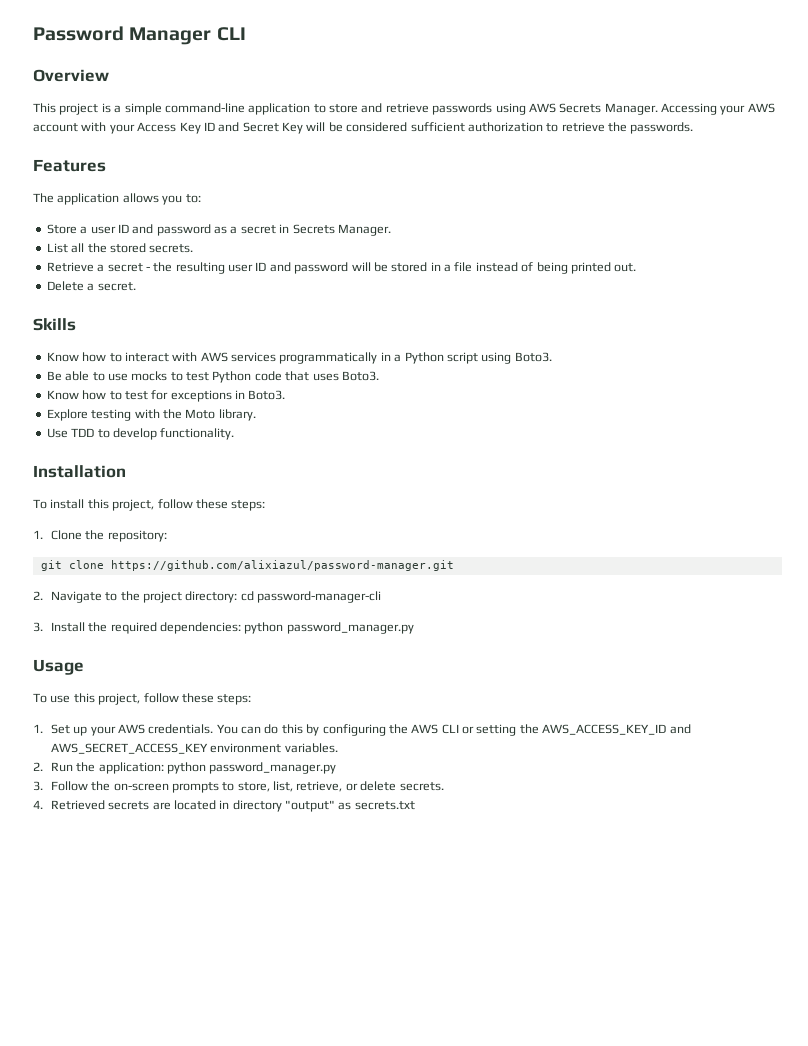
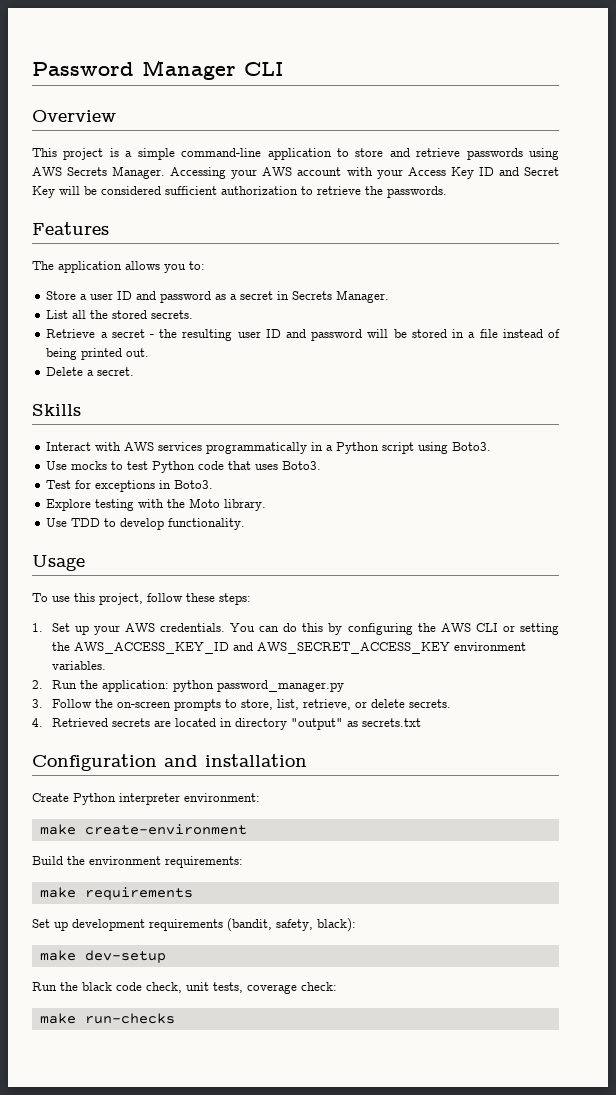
- Know how to interact with AWS services programmatically in a Python script using Boto3.
+ Interact with AWS services programmatically in a Python script using Boto3.
- Be able to use mocks to test Python code that uses Boto3.
+ Use mocks to test Python code that uses Boto3.
- Know how to test for exceptions in Boto3.
+ Test for exceptions in Boto3.
- Installation
- To install this project, follow these steps:
- 1. Clone the repository:
- git clone https://github.com/alixiazul/password-manager.git
- 2. Navigate to the project directory: cd password-manager-cli
- 3. Install the required dependencies: python password_manager.py
+ Configuration and installation
+ Create Python interpreter environment:
+ make create-environment
+ Build the environment requirements:
+ make requirements
+ Set up development requirements (bandit, safety, black):
+ make dev-setup
+ Run the black code check, unit tests, coverage check:
+ make run-checks

